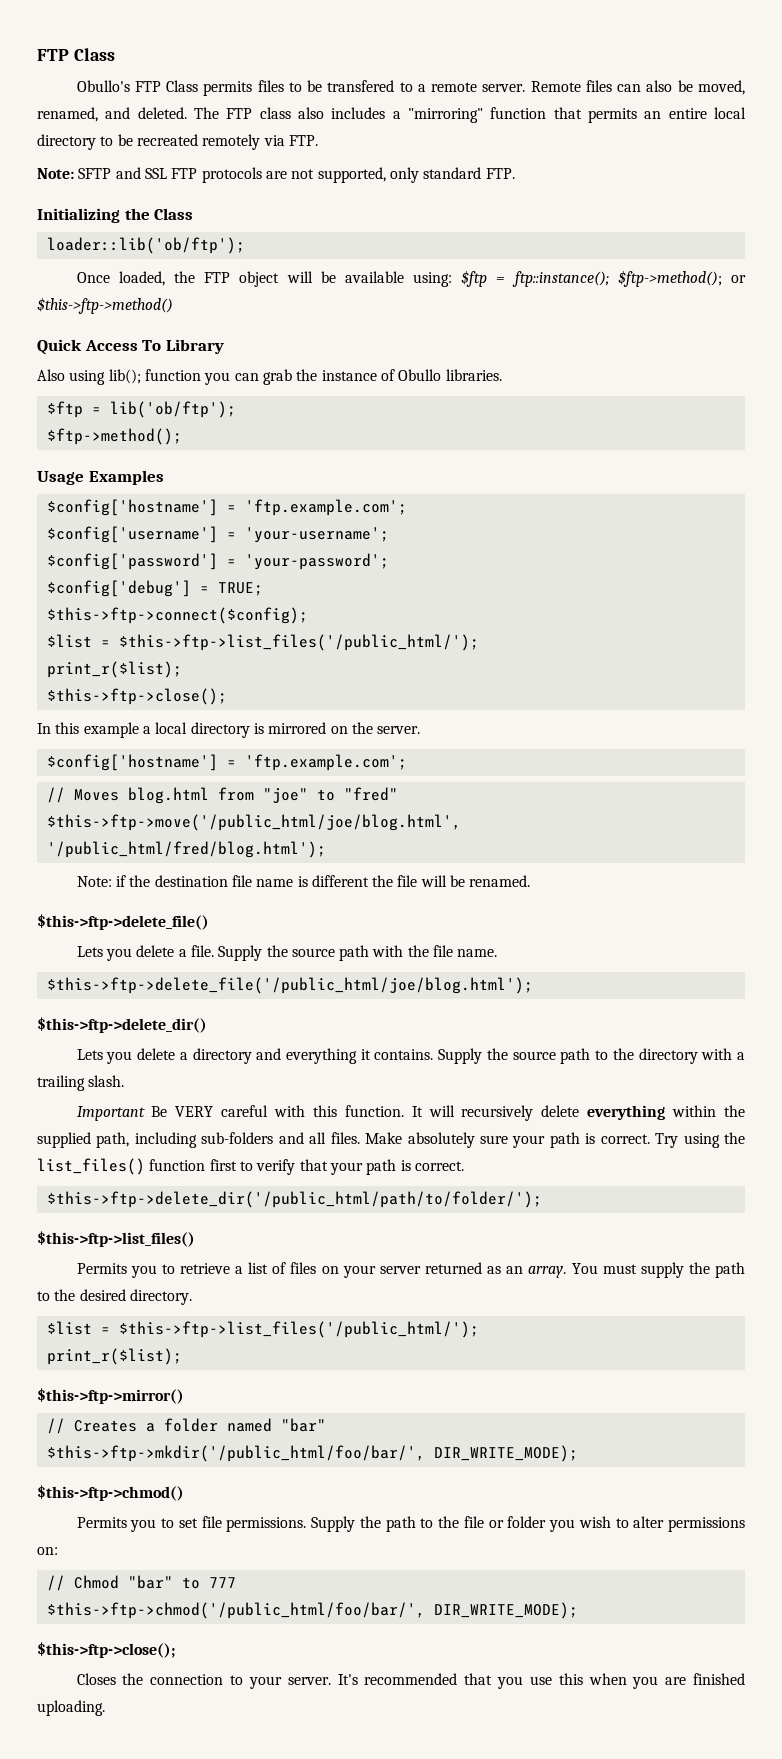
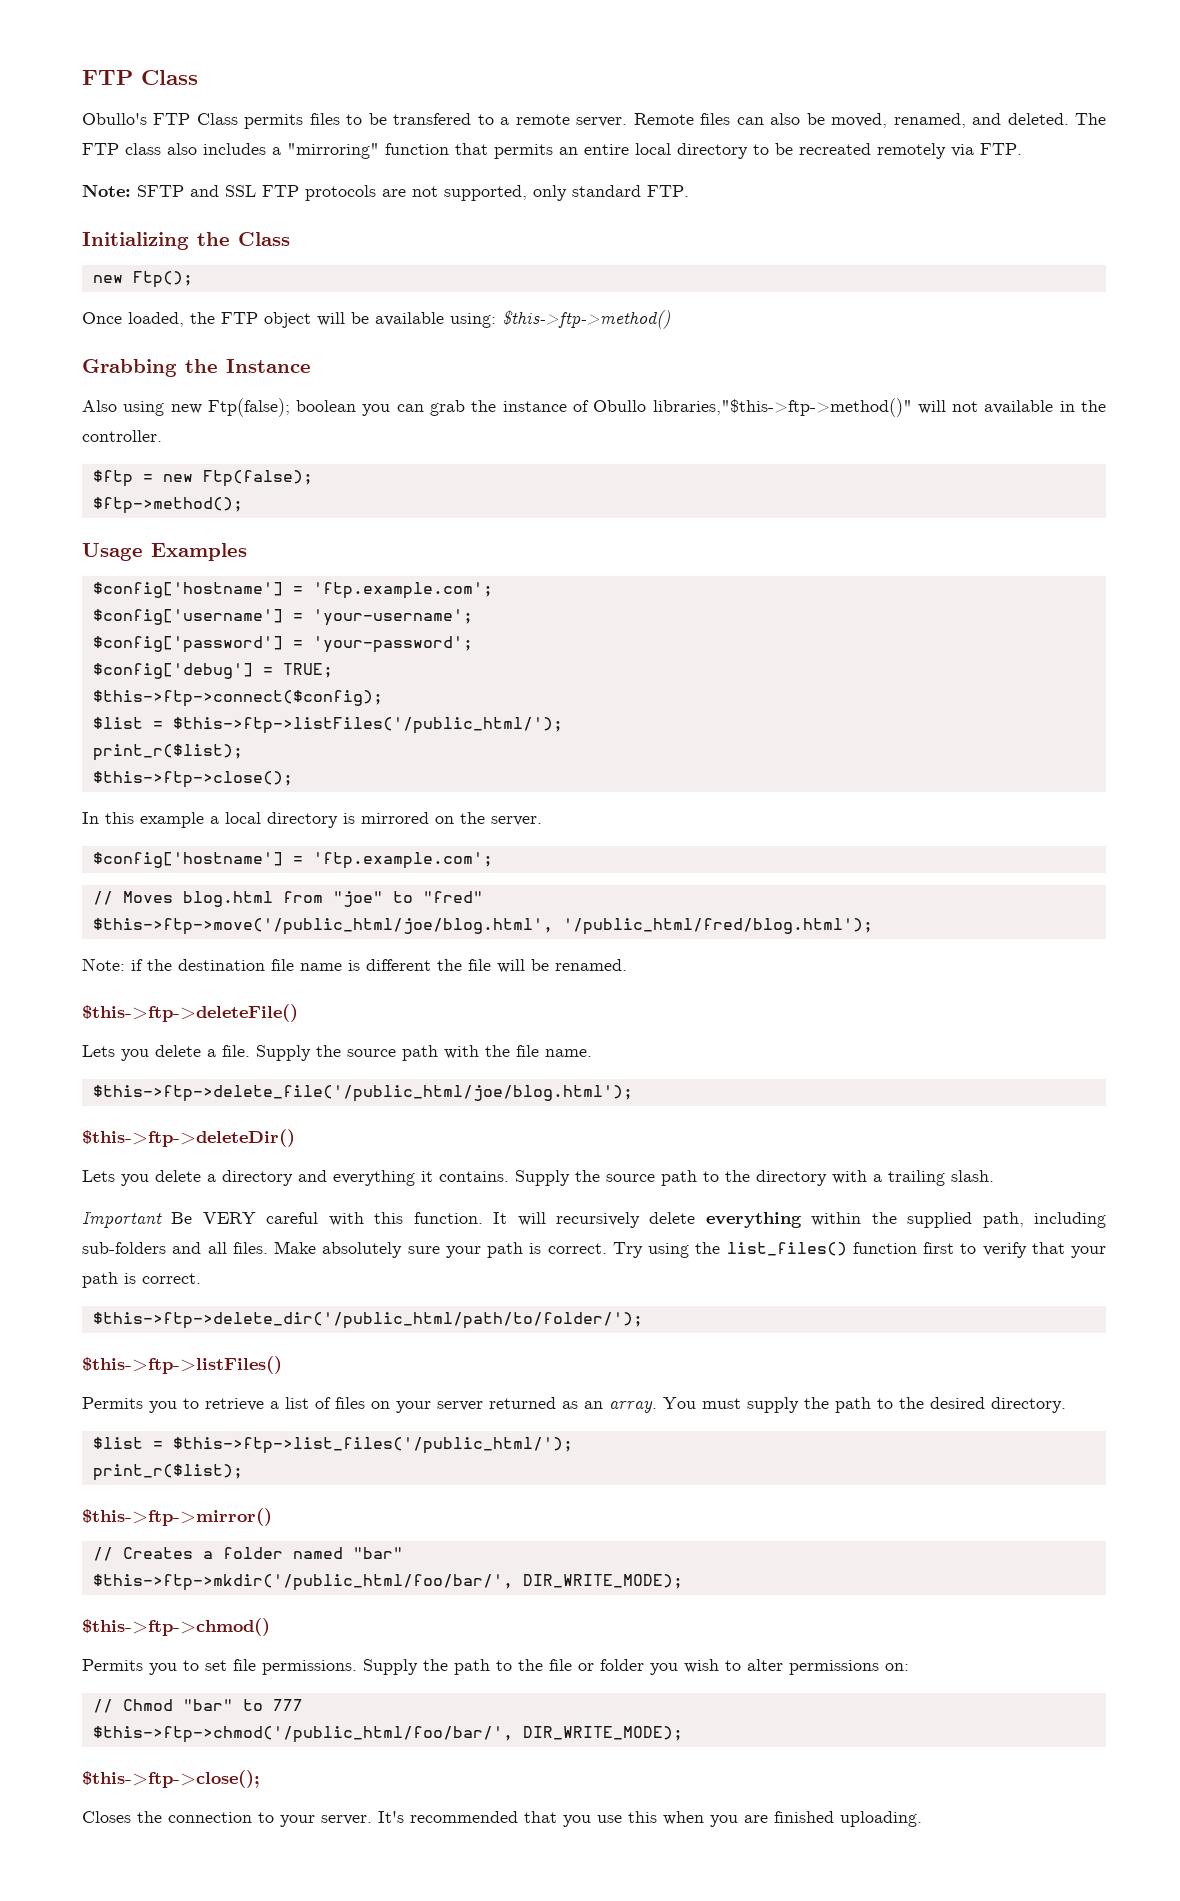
- loader::lib('ob/ftp');
+ new Ftp();
- Once loaded, the FTP object will be available using: $ftp = ftp::instance(); $ftp->method(); or $this->ftp->method()
- Quick Access To Library
+ Once loaded, the FTP object will be available using: $this->ftp->method()
+ Grabbing the Instance
- Also using lib(); function you can grab the instance of Obullo libraries.
- $ftp = lib('ob/ftp');
+ Also using new Ftp(false); boolean you can grab the instance of Obullo libraries,"$this->ftp->method()" will not available in the controller.
+ $ftp = new Ftp(false);
  $this->ftp->connect($config);
- $list = $this->ftp->list_files('/public_html/');
+ $list = $this->ftp->listFiles('/public_html/');
- $this->ftp->delete_file()
+ $this->ftp->deleteFile()
- $this->ftp->delete_dir()
+ $this->ftp->deleteDir()
- $this->ftp->list_files()
+ $this->ftp->listFiles()

